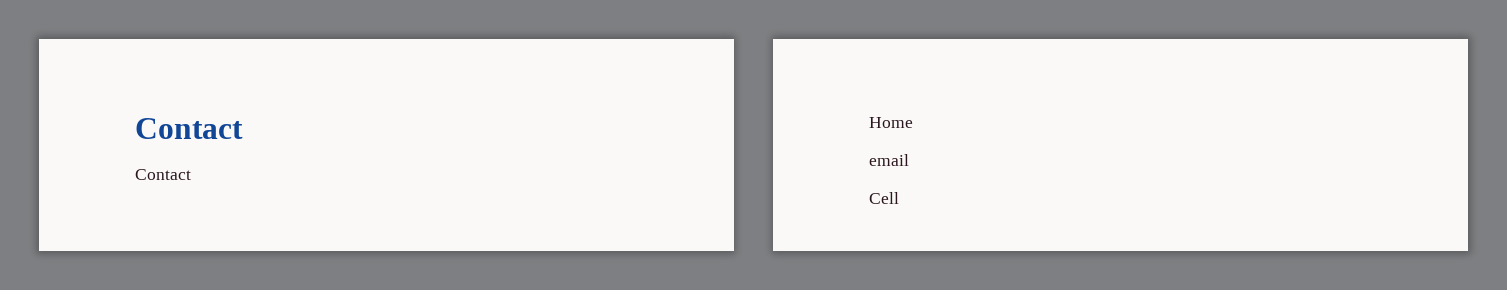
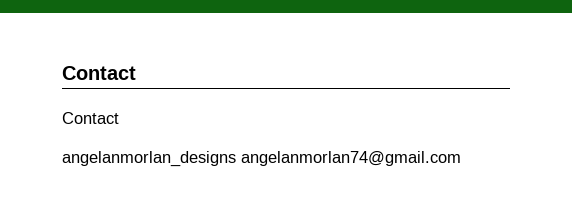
- Home
- email
- Cell
+ angelanmorlan_designs angelanmorlan74@gmail.com

